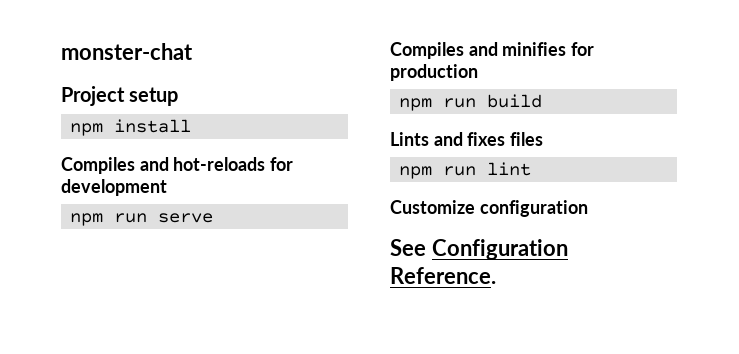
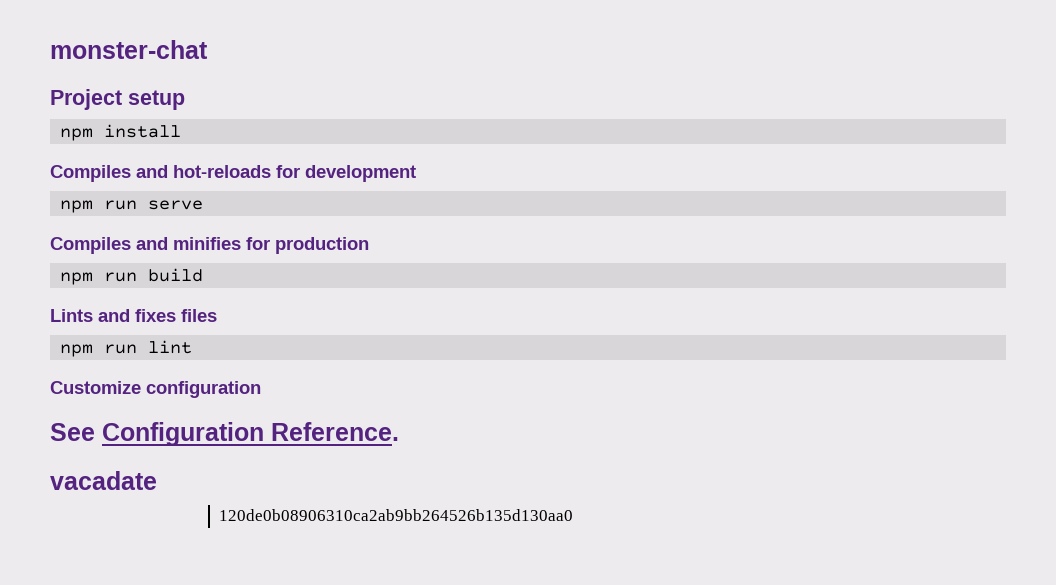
+ vacadate
+ 120de0b08906310ca2ab9bb264526b135d130aa0

